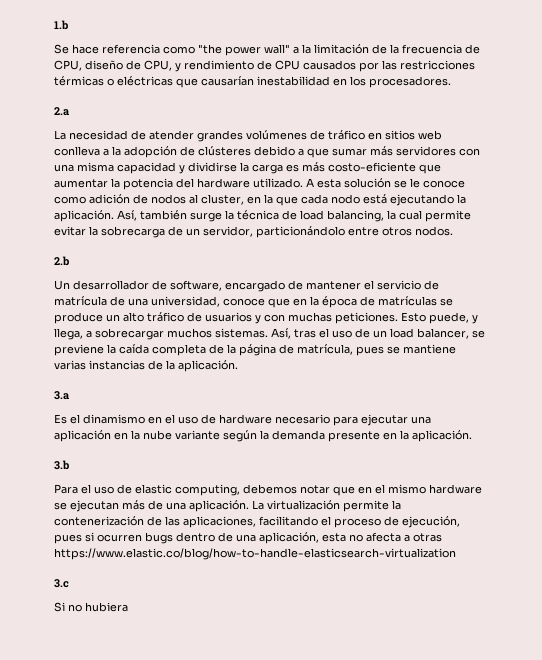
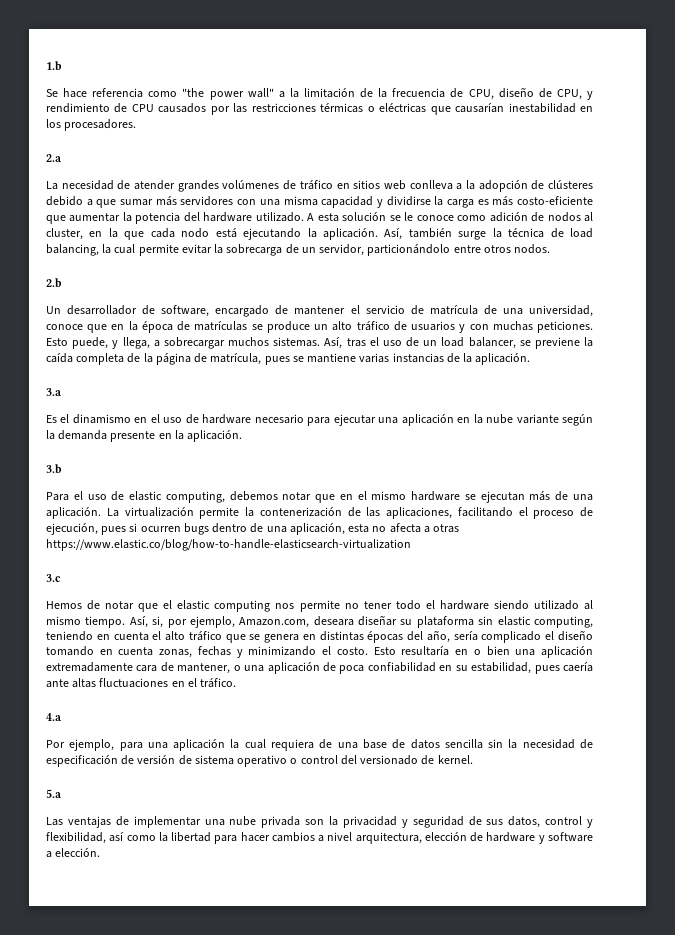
- Si no hubiera
+ Hemos de notar que el elastic computing nos permite no tener todo el hardware siendo utilizado al mismo tiempo. Así, si, por ejemplo, Amazon.com, deseara diseñar su plataforma sin elastic computing, teniendo en cuenta el alto tráfico que se genera en distintas épocas del año, sería complicado el diseño tomando en cuenta zonas, fechas y minimizando el costo. Esto resultaría en o bien una aplicación extremadamente cara de mantener, o una aplicación de poca confiabilidad en su estabilidad, pues caería ante altas fluctuaciones en el tráfico.
+ 4.a
+ Por ejemplo, para una aplicación la cual requiera de una base de datos sencilla sin la necesidad de especificación de versión de sistema operativo o control del versionado de kernel.
+ 5.a
+ Las ventajas de implementar una nube privada son la privacidad y seguridad de sus datos, control y flexibilidad, así como la libertad para hacer cambios a nivel arquitectura, elección de hardware y software a elección.

